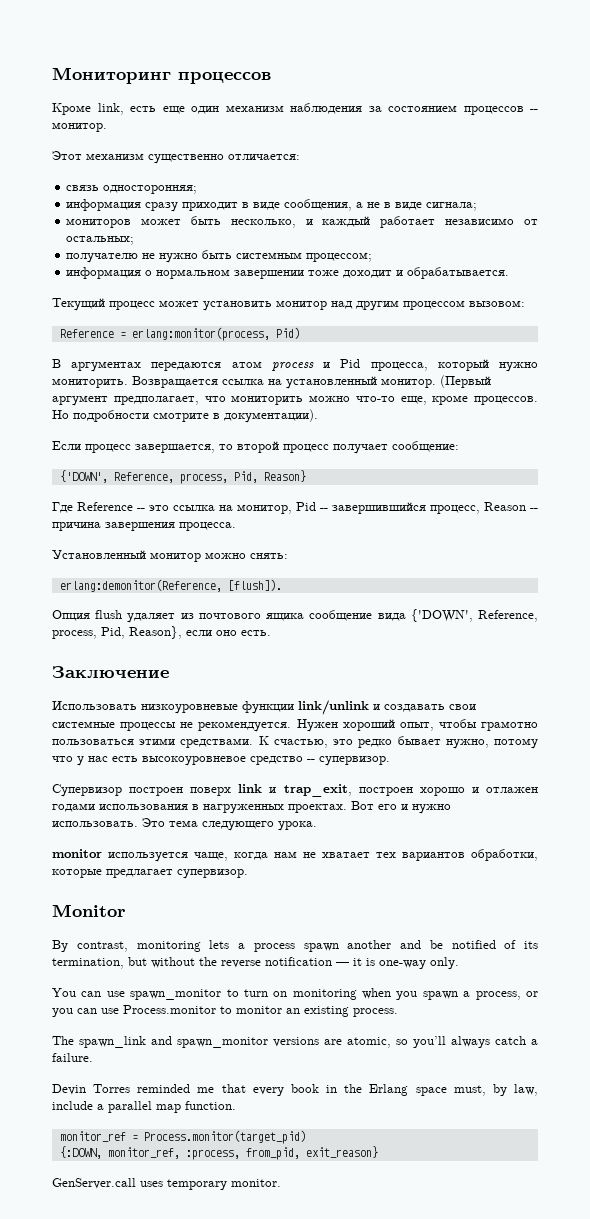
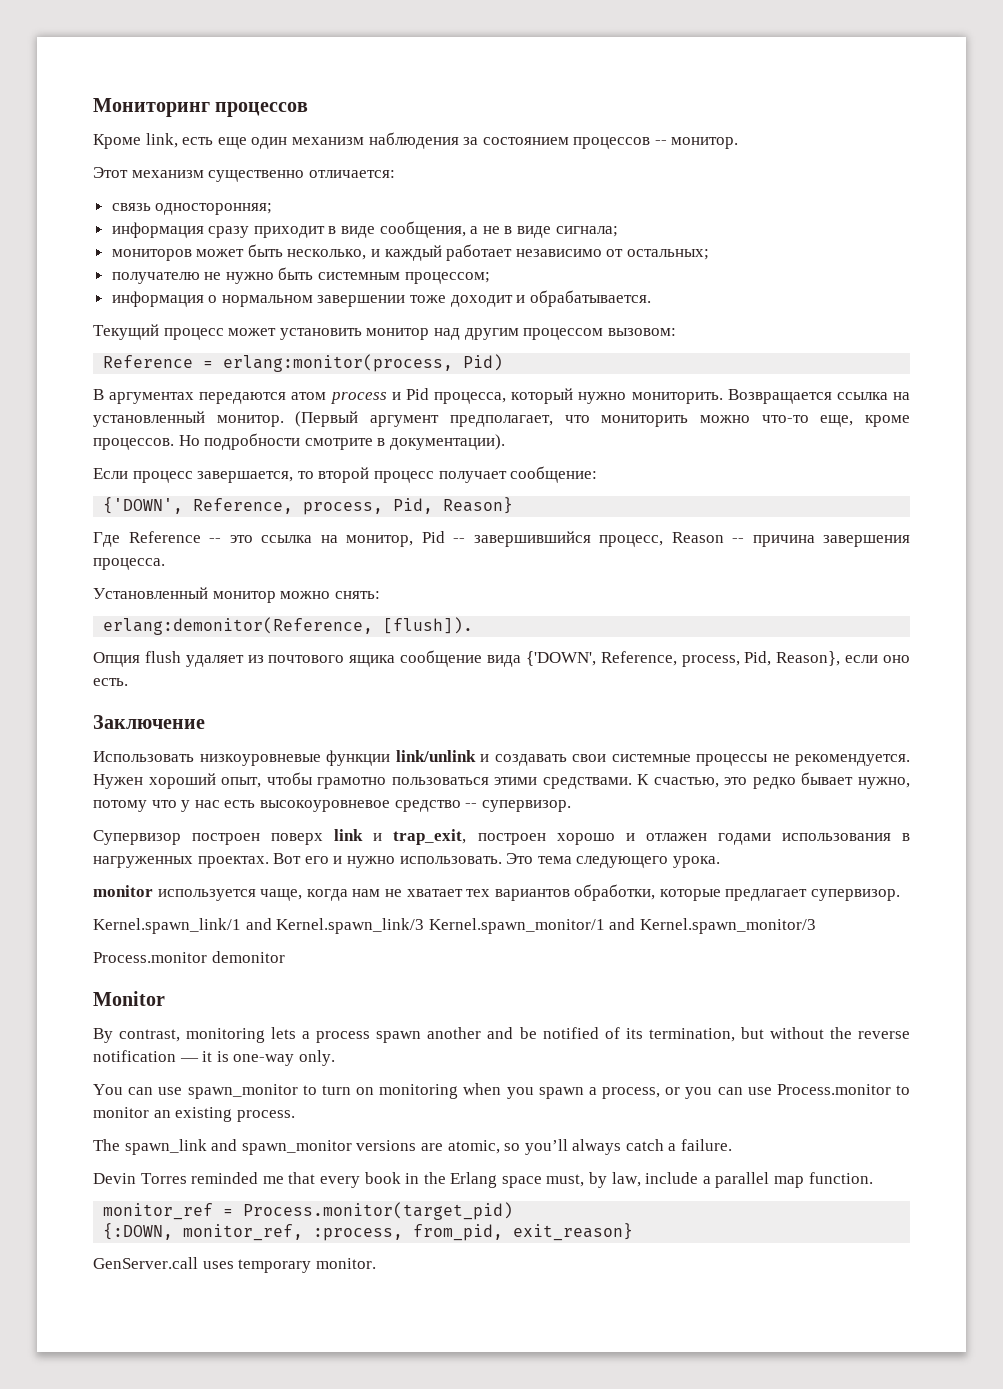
+ Kernel.spawn_link/1 and Kernel.spawn_link/3 Kernel.spawn_monitor/1 and Kernel.spawn_monitor/3
+ Process.monitor demonitor

